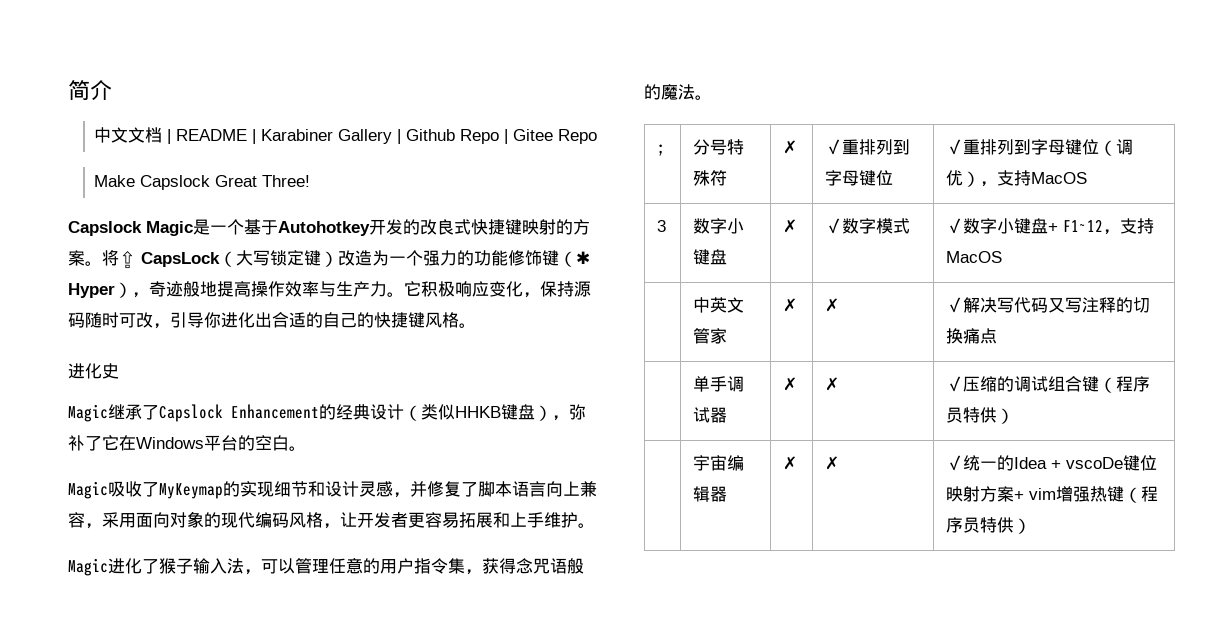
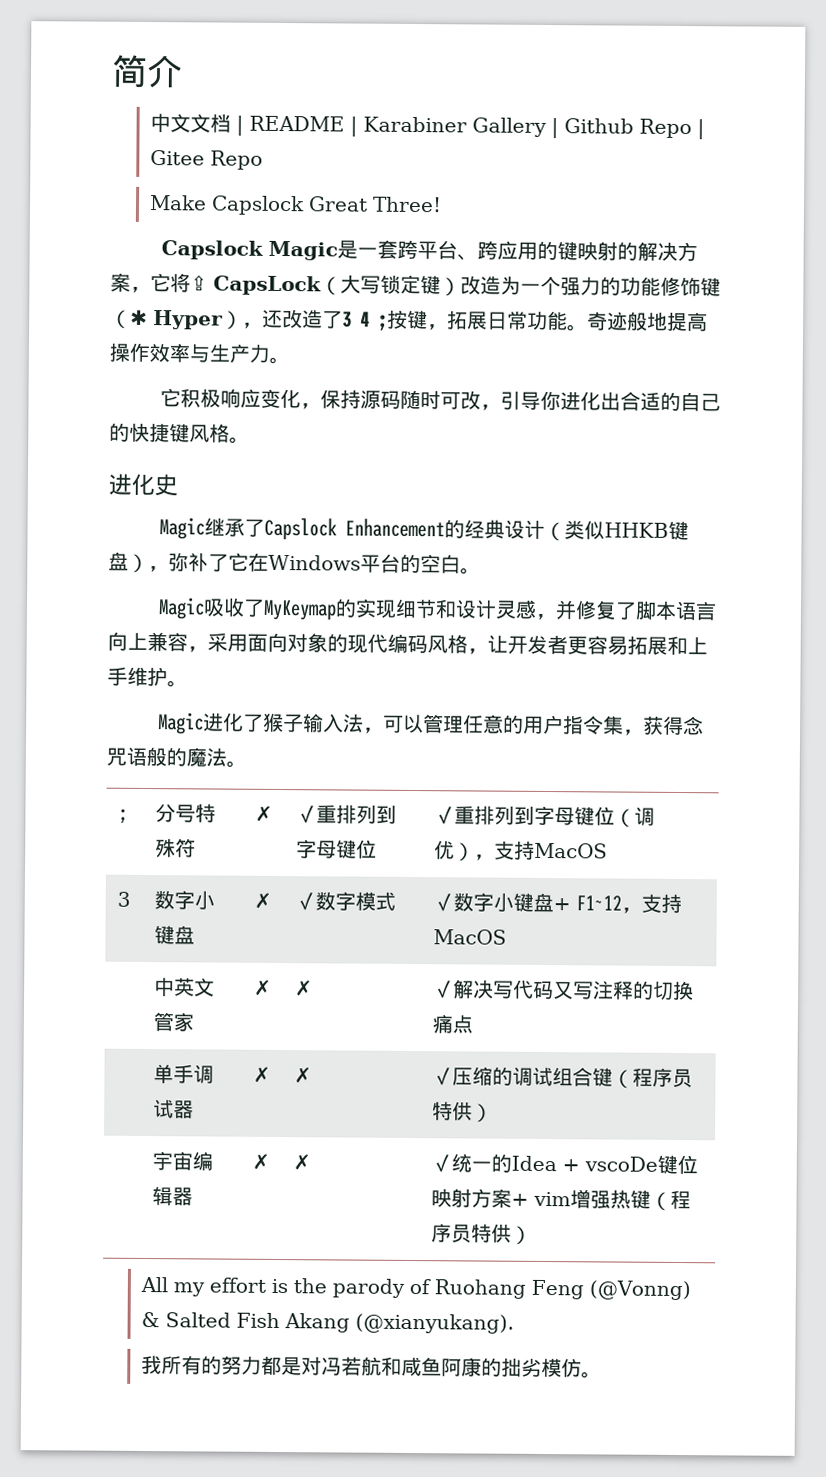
- Capslock Magic是一个基于Autohotkey开发的改良式快捷键映射的方案。将⇪ CapsLock（大写锁定键）改造为一个强力的功能修饰键（✱ Hyper），奇迹般地提高操作效率与生产力。它积极响应变化，保持源码随时可改，引导你进化出合适的自己的快捷键风格。
+ Capslock Magic是一套跨平台、跨应用的键映射的解决方案，它将⇪ CapsLock（大写锁定键）改造为一个强力的功能修饰键（✱ Hyper），还改造了3 4 ;按键，拓展日常功能。奇迹般地提高操作效率与生产力。
+ 它积极响应变化，保持源码随时可改，引导你进化出合适的自己的快捷键风格。
+ All my effort is the parody of Ruohang Feng (@Vonng) & Salted Fish Akang (@xianyukang).
+ 我所有的努力都是对冯若航和咸鱼阿康的拙劣模仿。

